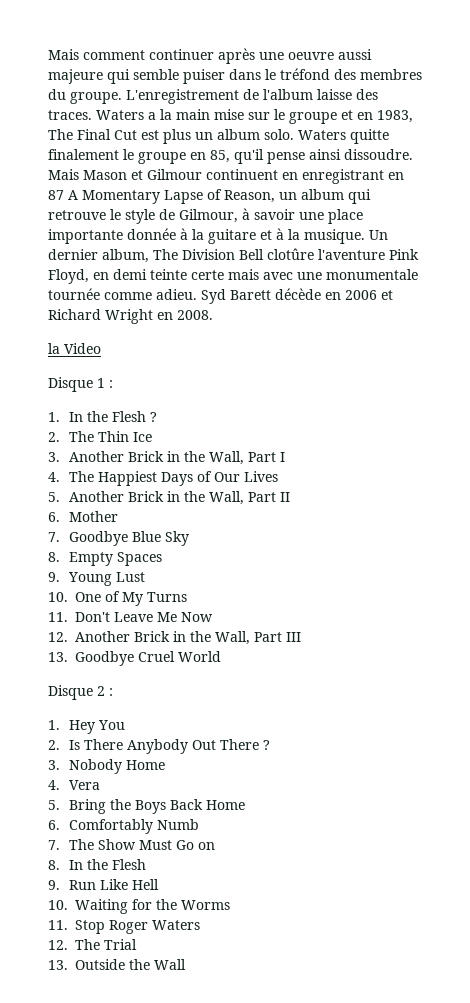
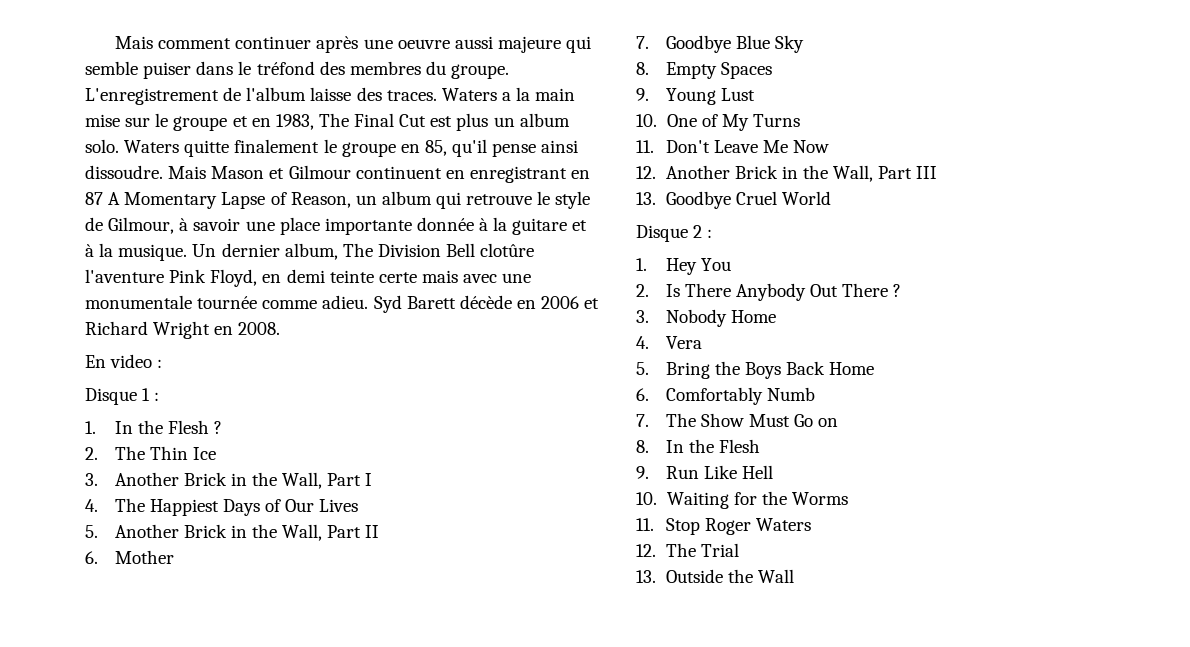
- la Video
+ En video :

